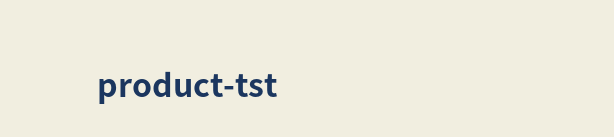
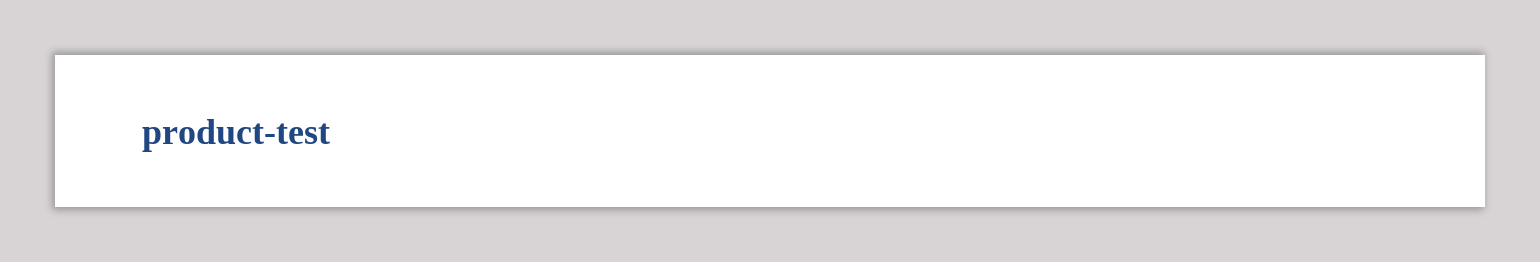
- product-tst
+ product-test

